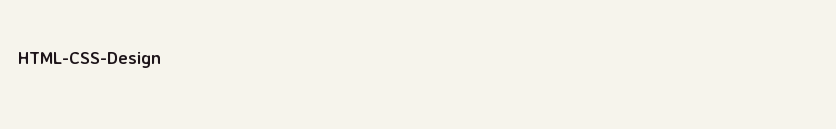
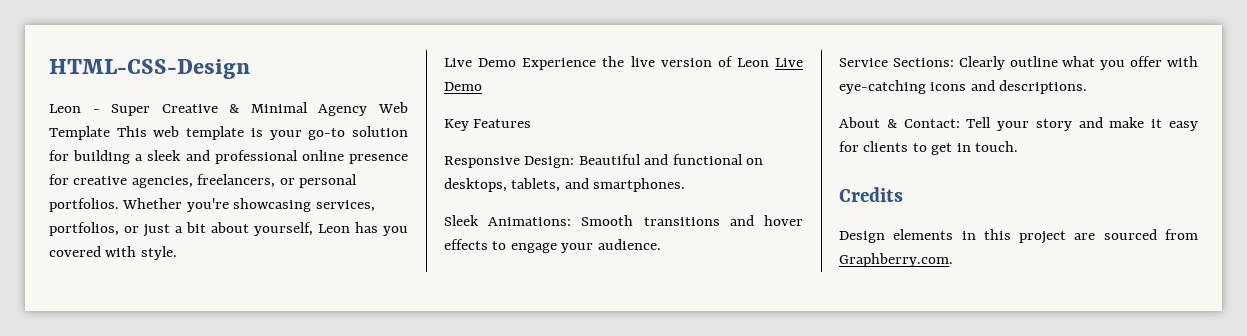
+ Leon - Super Creative & Minimal Agency Web Template This web template is your go-to solution for building a sleek and professional online presence for creative agencies, freelancers, or personal portfolios. Whether you're showcasing services, portfolios, or just a bit about yourself, Leon has you covered with style.
+ Live Demo Experience the live version of Leon Live Demo
+ Key Features
+ Responsive Design: Beautiful and functional on desktops, tablets, and smartphones.
+ Sleek Animations: Smooth transitions and hover effects to engage your audience.
+ Service Sections: Clearly outline what you offer with eye-catching icons and descriptions.
+ About & Contact: Tell your story and make it easy for clients to get in touch.
+ Credits
+ Design elements in this project are sourced from Graphberry.com.

